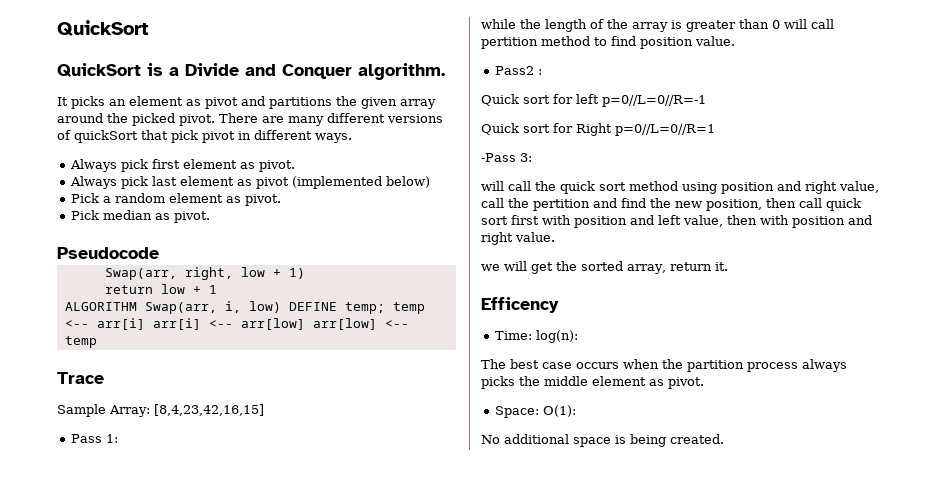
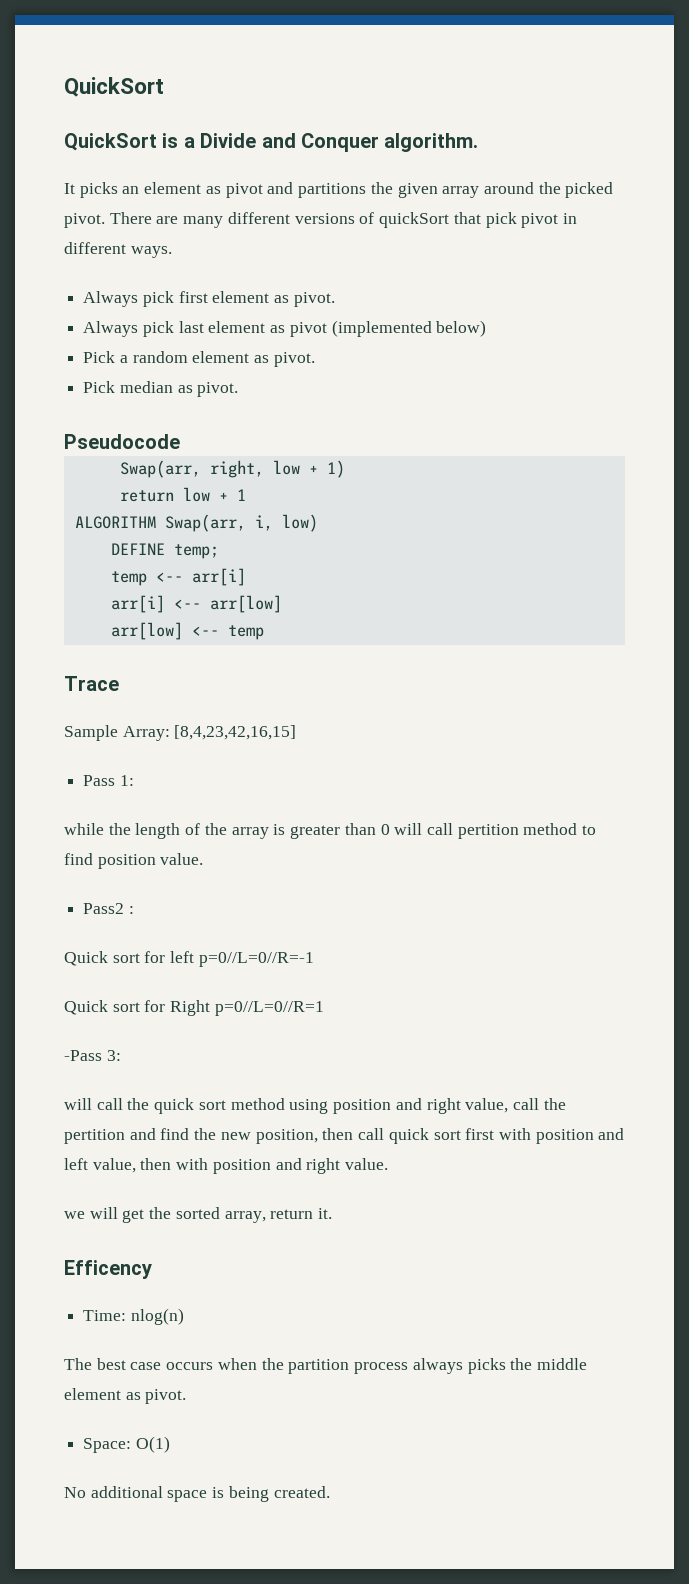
- ALGORITHM Swap(arr, i, low) DEFINE temp; temp <-- arr[i] arr[i] <-- arr[low] arr[low] <-- temp
+ ALGORITHM Swap(arr, i, low)
+ DEFINE temp;
+ temp <-- arr[i]
+ arr[i] <-- arr[low]
+ arr[low] <-- temp
- Time: log(n):
+ Time: nlog(n)
- Space: O(1):
+ Space: O(1)

